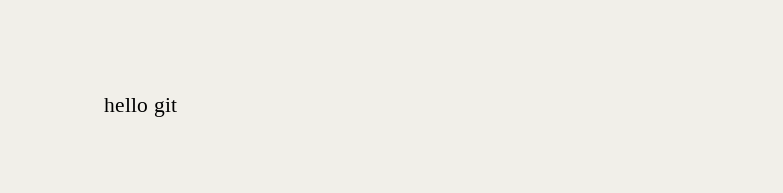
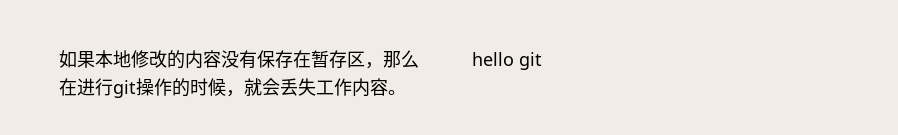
- hello git
+ 如果本地修改的内容没有保存在暂存区，那么在进行git操作的时候，就会丢失工作内容。hello git

